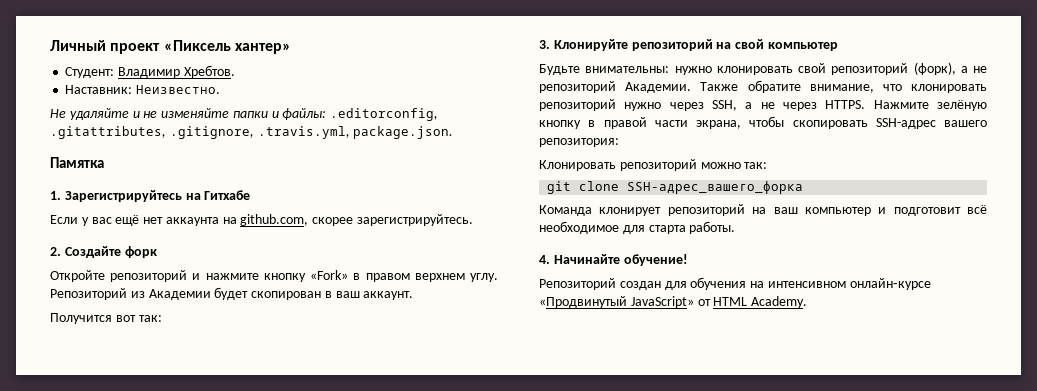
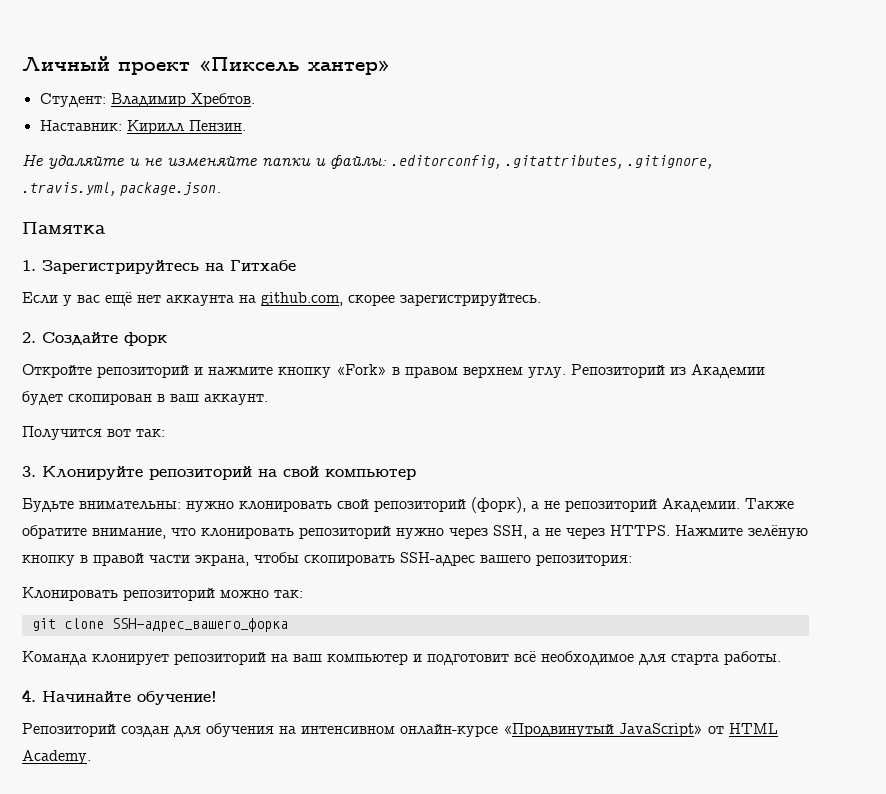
- Наставник: Неизвестно.
+ Наставник: Кирилл Пензин.

